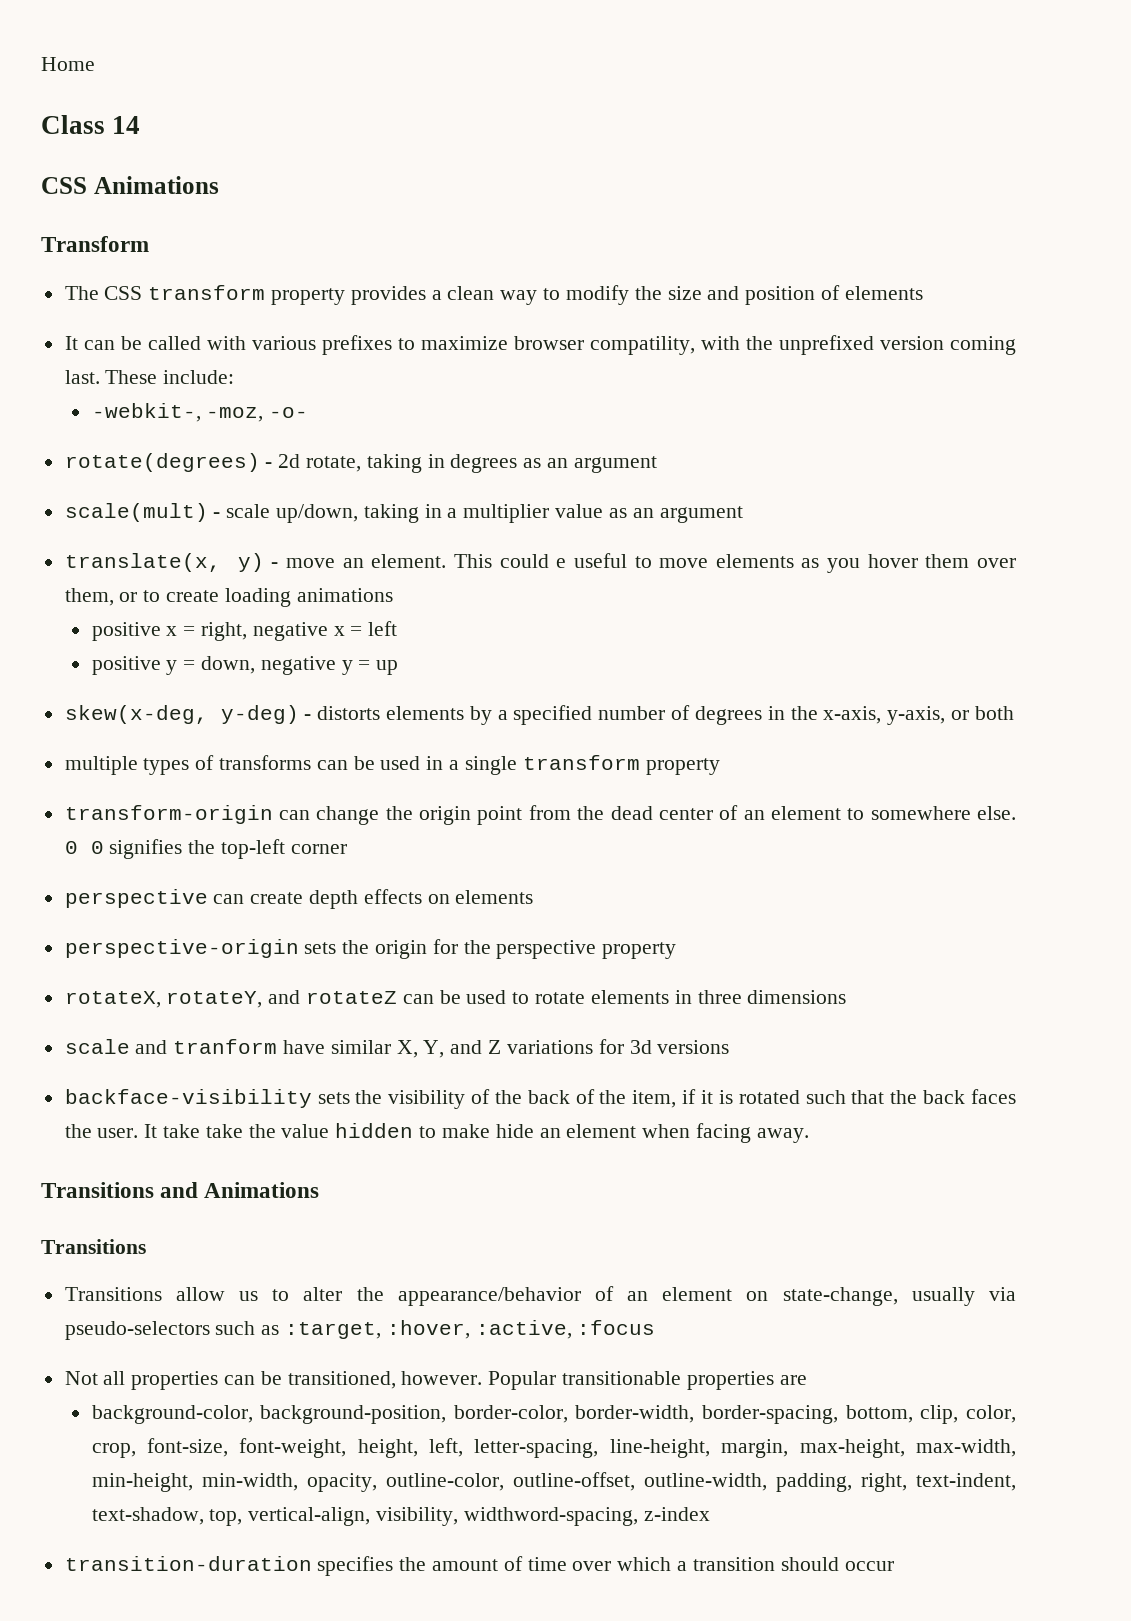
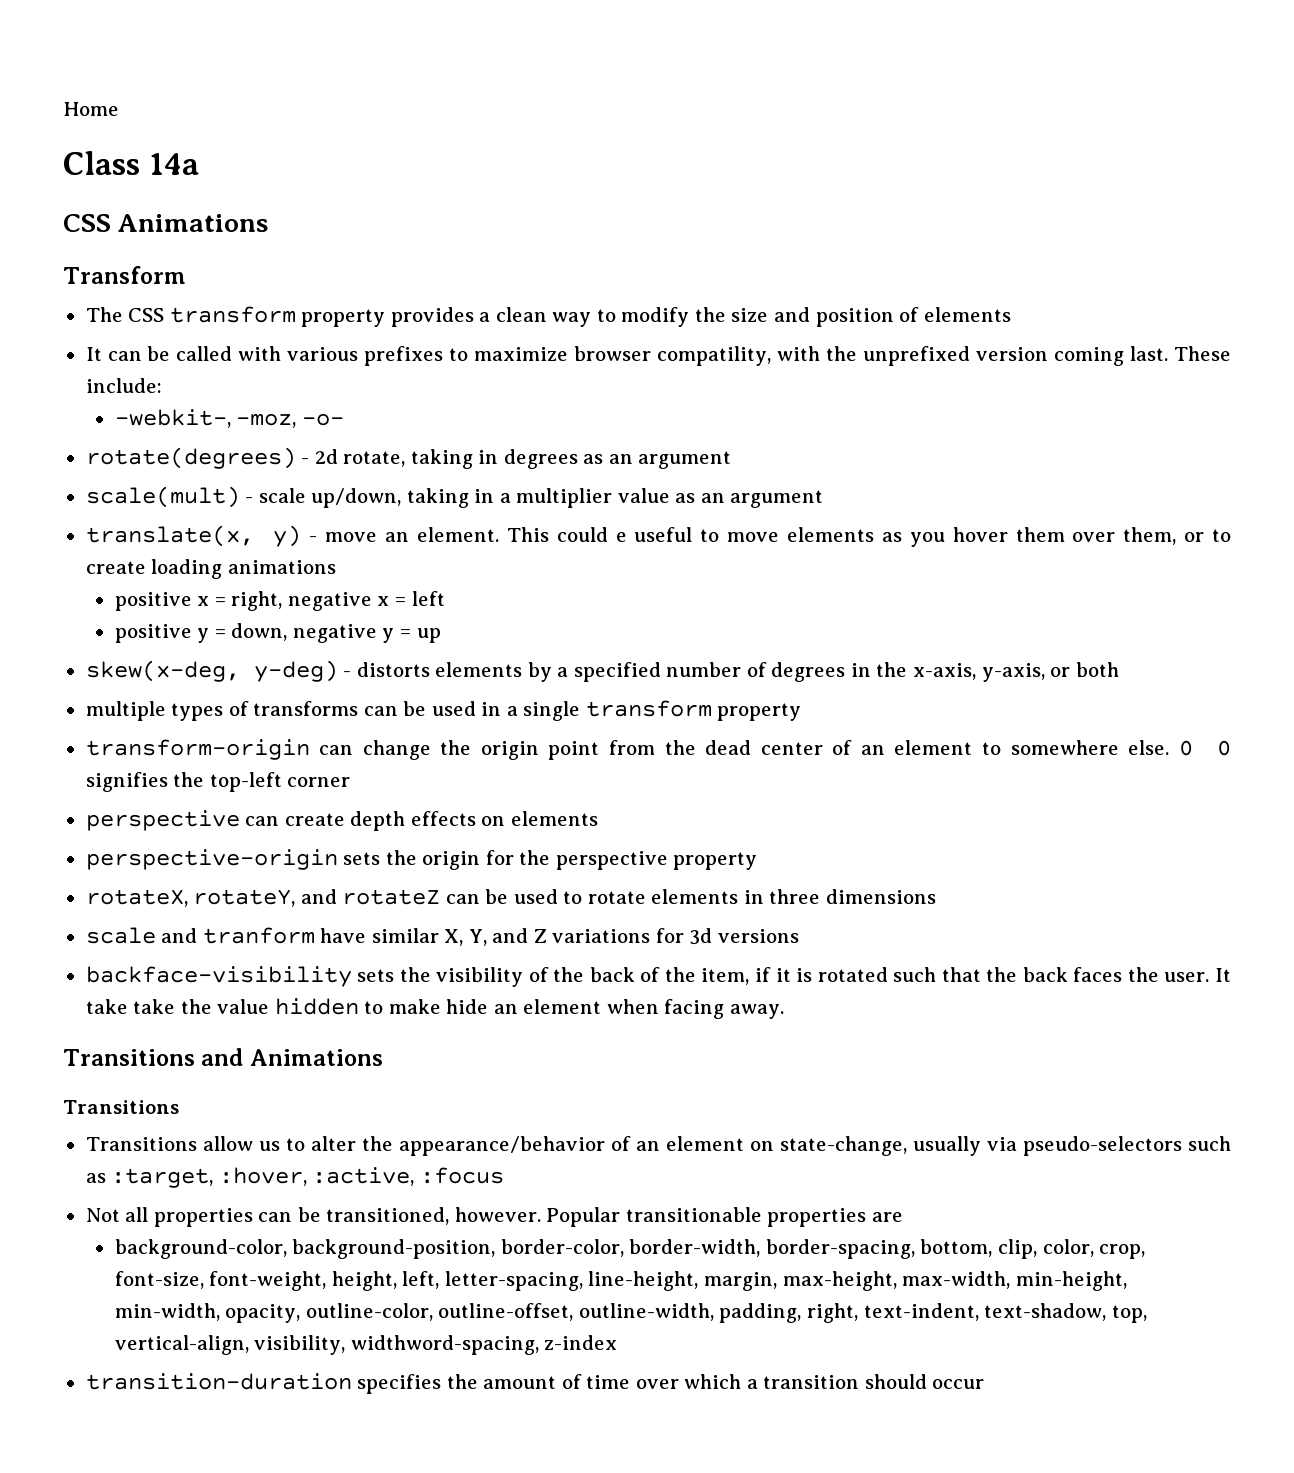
- Class 14
+ Class 14a

